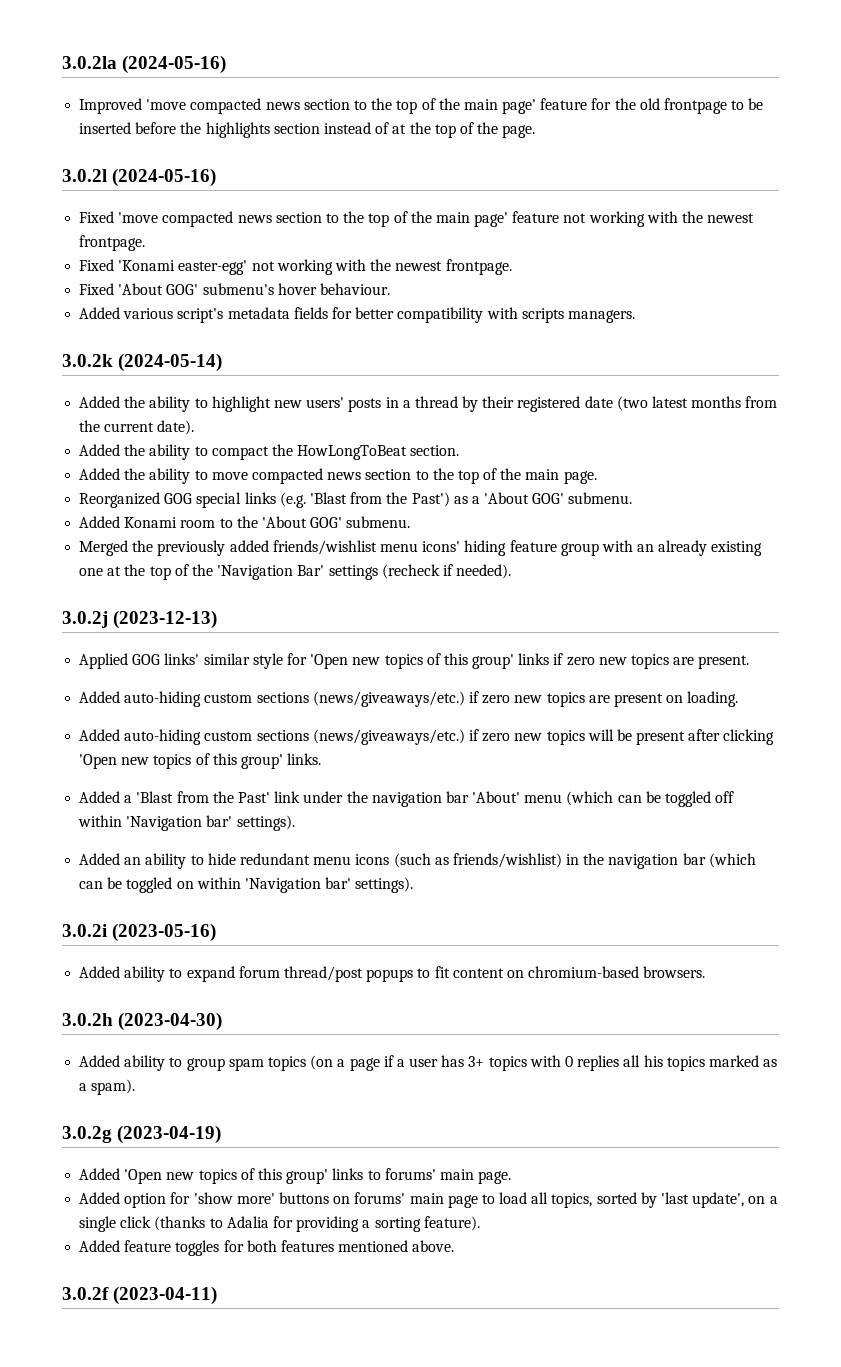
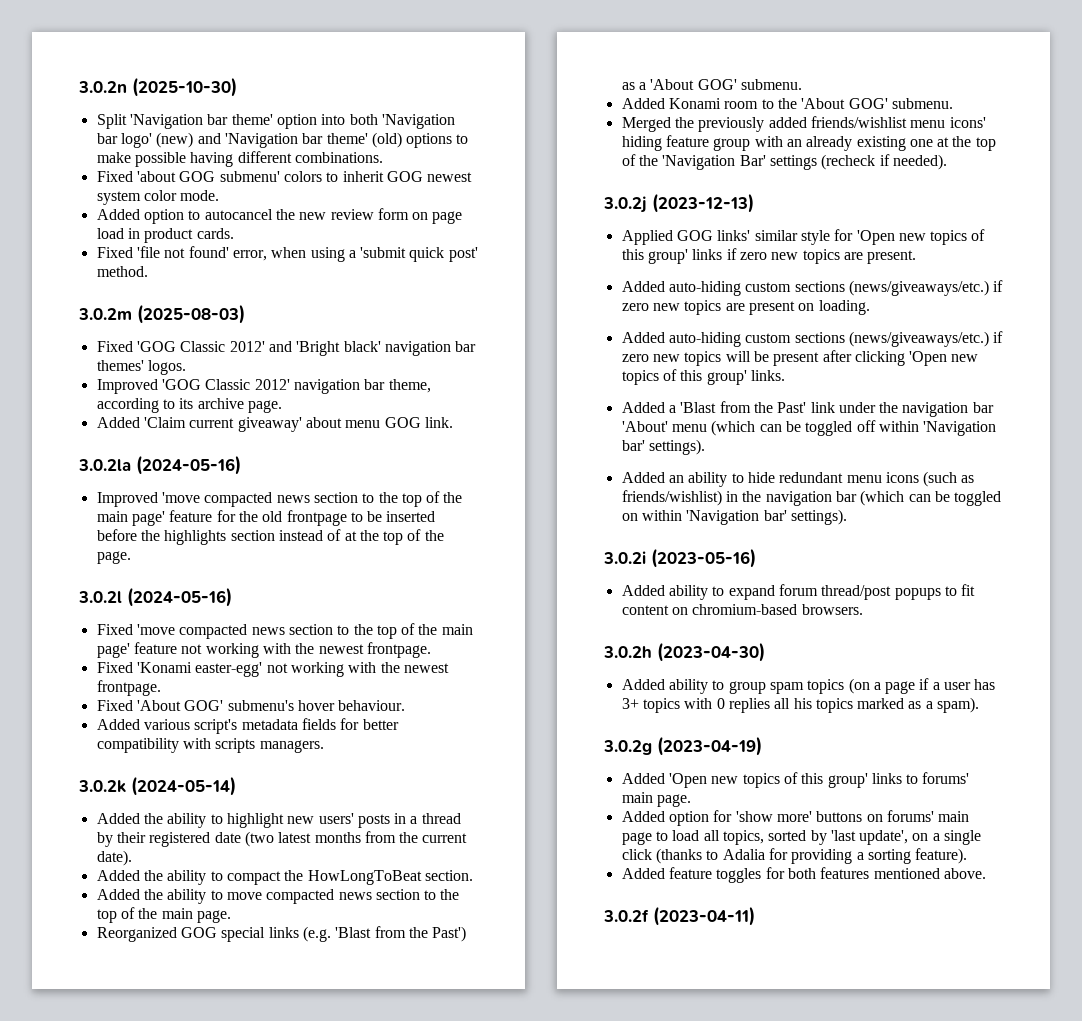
+ 3.0.2n (2025-10-30)
+ Split 'Navigation bar theme' option into both 'Navigation bar logo' (new) and 'Navigation bar theme' (old) options to make possible having different combinations.
+ Fixed 'about GOG submenu' colors to inherit GOG newest system color mode.
+ Added option to autocancel the new review form on page load in product cards.
+ Fixed 'file not found' error, when using a 'submit quick post' method.
+ 3.0.2m (2025-08-03)
+ Fixed 'GOG Classic 2012' and 'Bright black' navigation bar themes' logos.
+ Improved 'GOG Classic 2012' navigation bar theme, according to its archive page.
+ Added 'Claim current giveaway' about menu GOG link.

